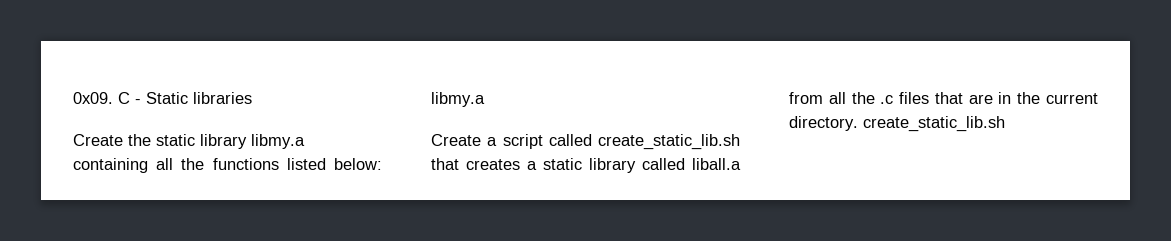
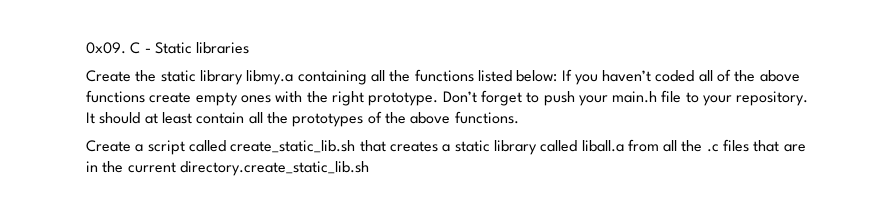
- Create the static library libmy.a containing all the functions listed below: libmy.a
+ Create the static library libmy.a containing all the functions listed below: If you haven’t coded all of the above functions create empty ones with the right prototype. Don’t forget to push your main.h file to your repository. It should at least contain all the prototypes of the above functions.
- Create a script called create_static_lib.sh that creates a static library called liball.a from all the .c files that are in the current directory. create_static_lib.sh
+ Create a script called create_static_lib.sh that creates a static library called liball.a from all the .c files that are in the current directory.create_static_lib.sh

